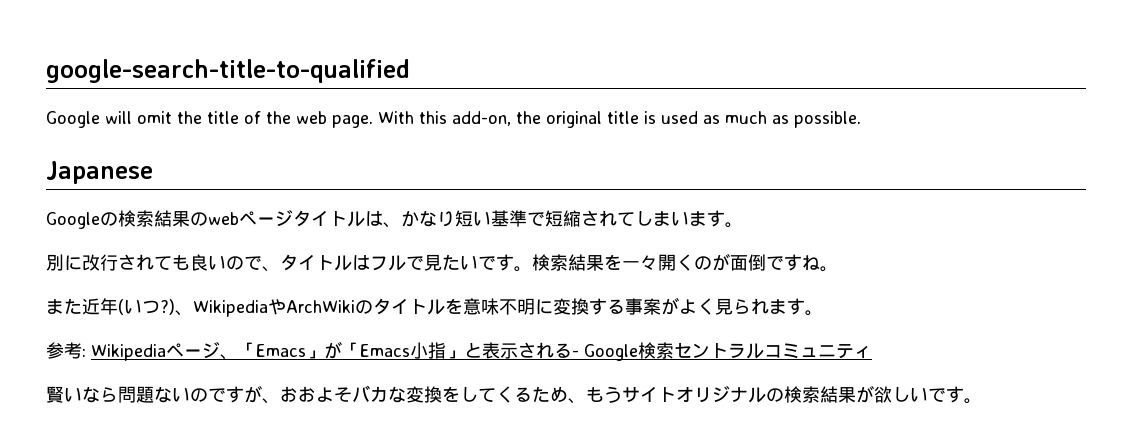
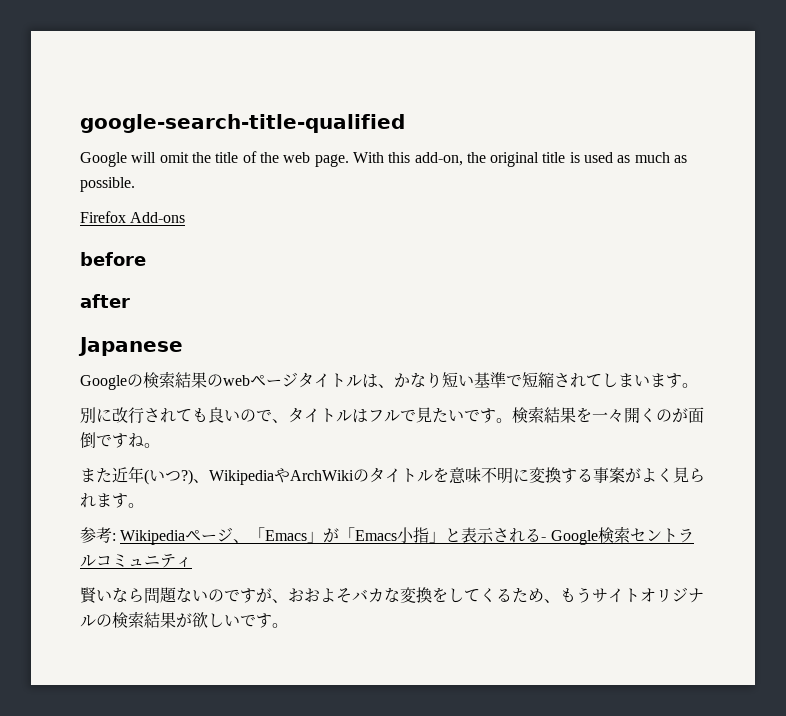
- google-search-title-to-qualified
+ google-search-title-qualified
+ Firefox Add-ons
+ before
+ after

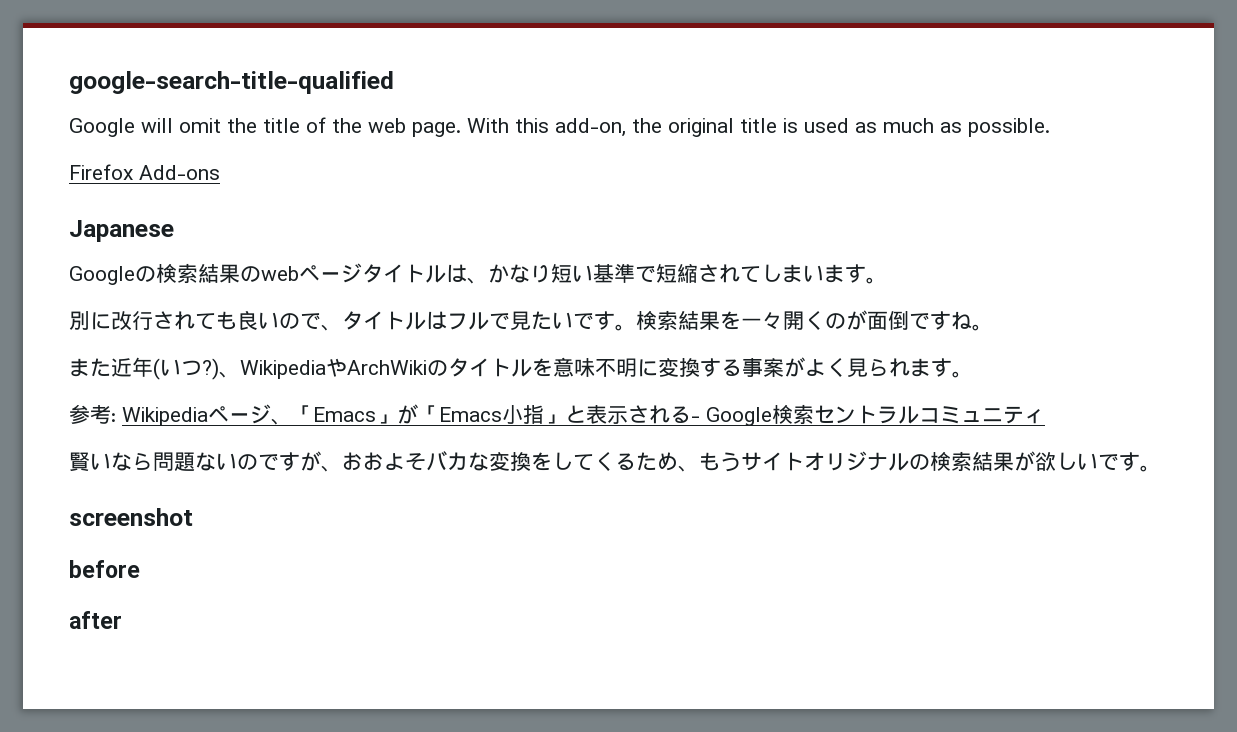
- before
- after
+ screenshot
+ before
+ after

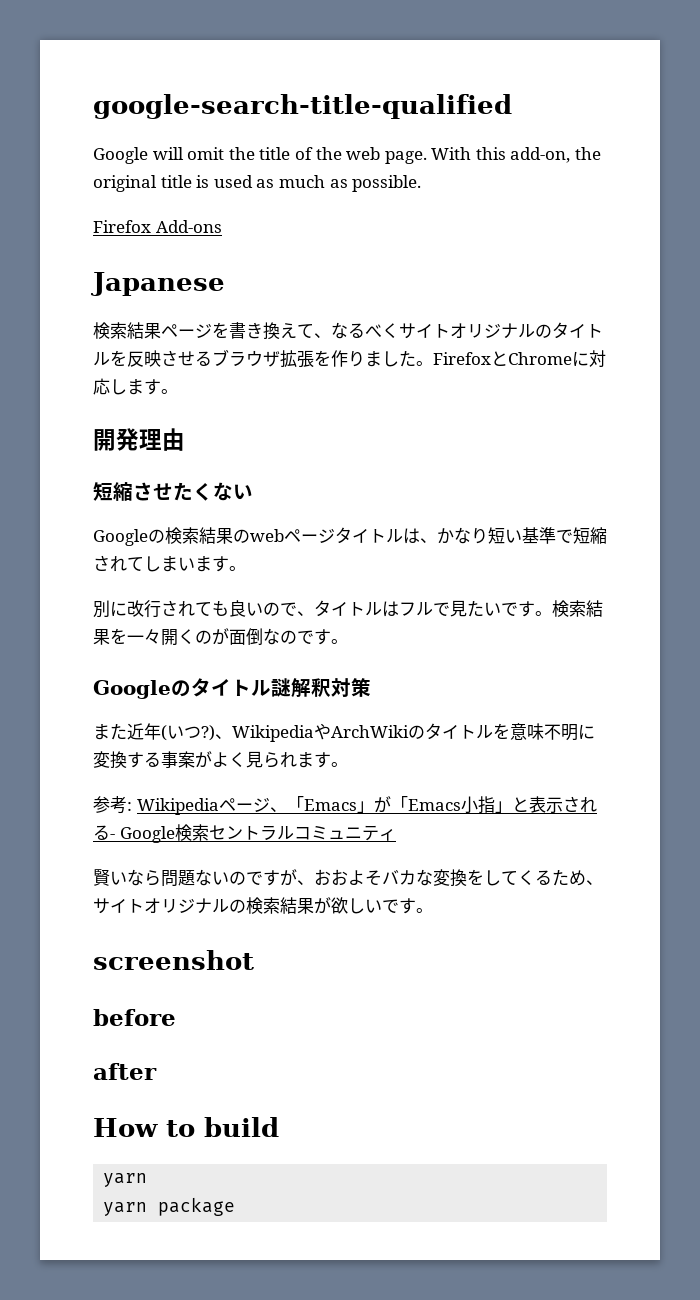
+ 検索結果ページを書き換えて、なるべくサイトオリジナルのタイトルを反映させるブラウザ拡張を作りました。FirefoxとChromeに対応します。
+ 開発理由
+ 短縮させたくない
- 検索結果を一々開くのが面倒ですね。
+ 検索結果を一々開くのが面倒なのです。
+ Googleのタイトル謎解釈対策
- 賢いなら問題ないのですが、おおよそバカな変換をしてくるため、もうサイトオリジナルの検索結果が欲しいです。
+ 賢いなら問題ないのですが、おおよそバカな変換をしてくるため、サイトオリジナルの検索結果が欲しいです。
+ How to build
+ yarn
+ yarn package

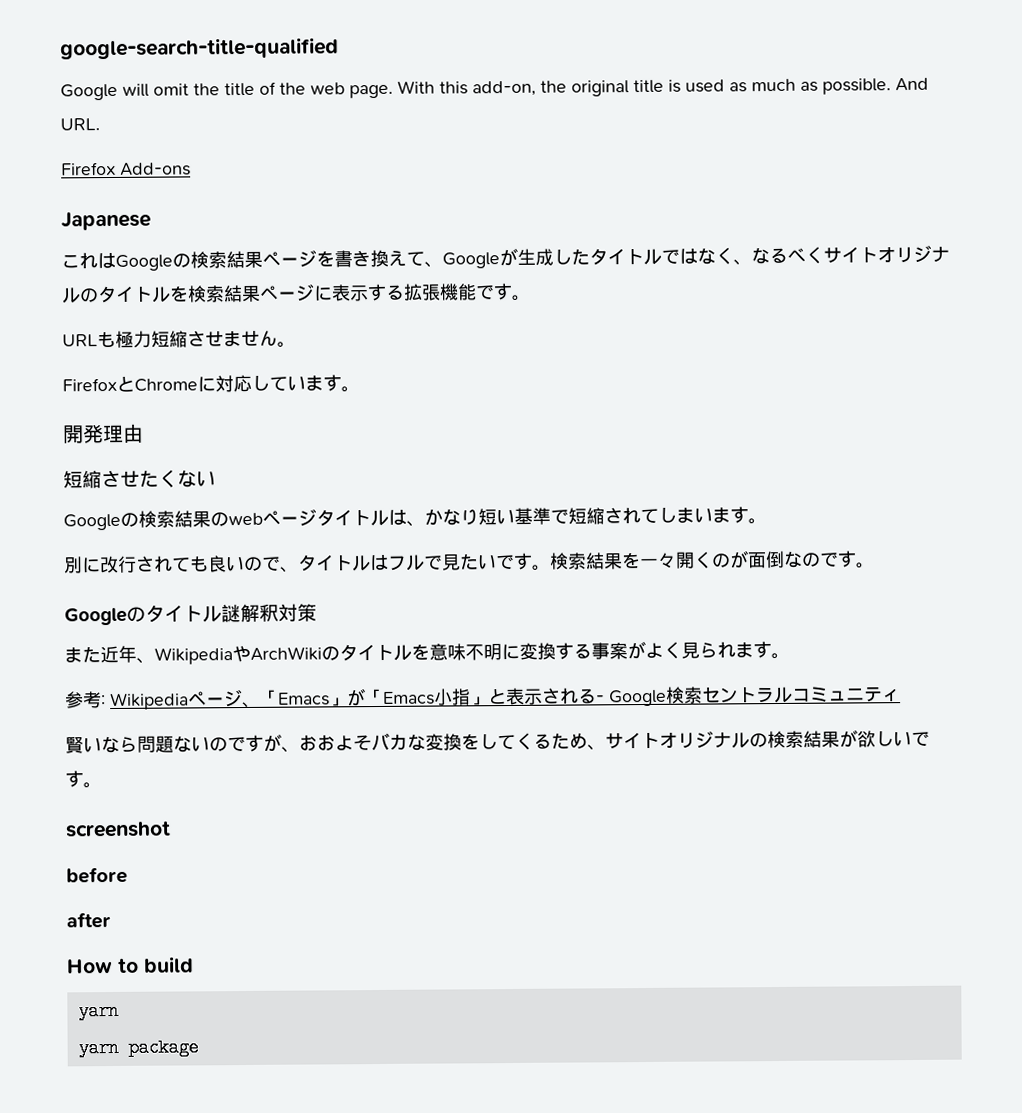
+ And URL.
- 検索結果ページを書き換えて、なるべくサイトオリジナルのタイトルを反映させるブラウザ拡張を作りました。FirefoxとChromeに対応します。
+ これはGoogleの検索結果ページを書き換えて、Googleが生成したタイトルではなく、なるべくサイトオリジナルのタイトルを検索結果ページに表示する拡張機能です。
+ URLも極力短縮させません。
+ FirefoxとChromeに対応しています。
- また近年(いつ?)、WikipediaやArchWikiのタイトルを意味不明に変換する事案がよく見られます。
+ また近年、WikipediaやArchWikiのタイトルを意味不明に変換する事案がよく見られます。

